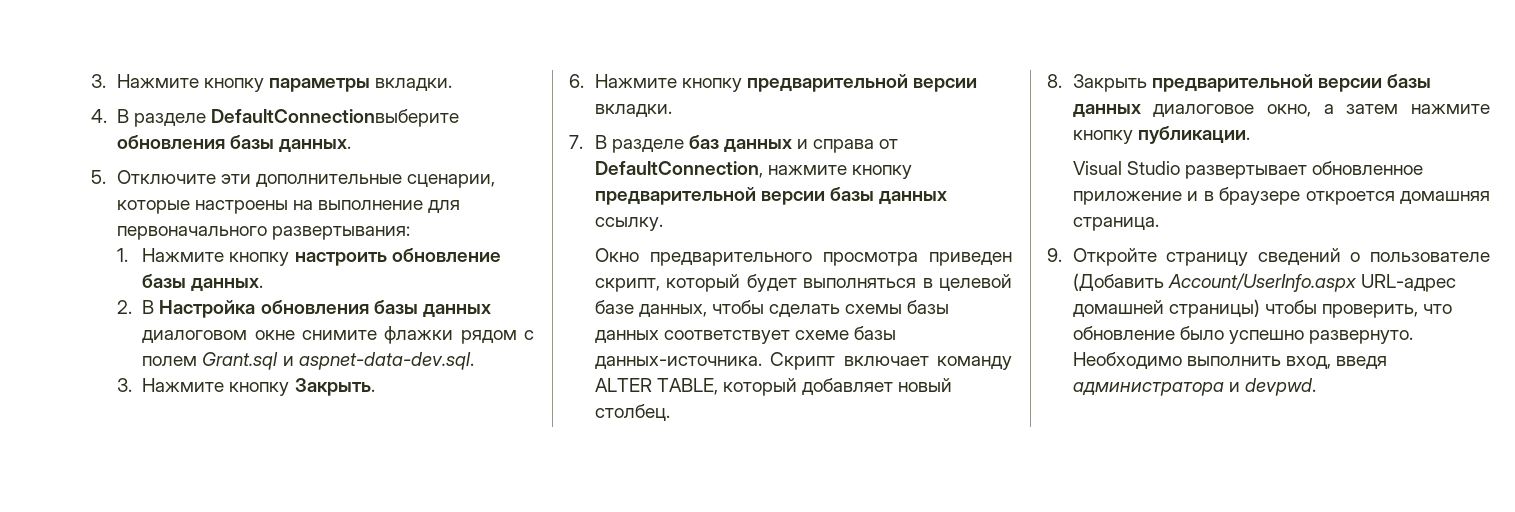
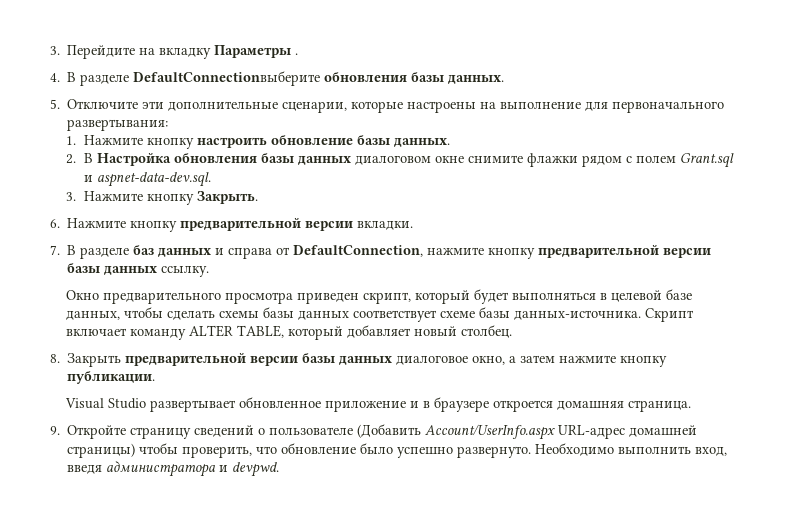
- 3. Нажмите кнопку параметры вкладки.
+ 3. Перейдите на вкладку Параметры .

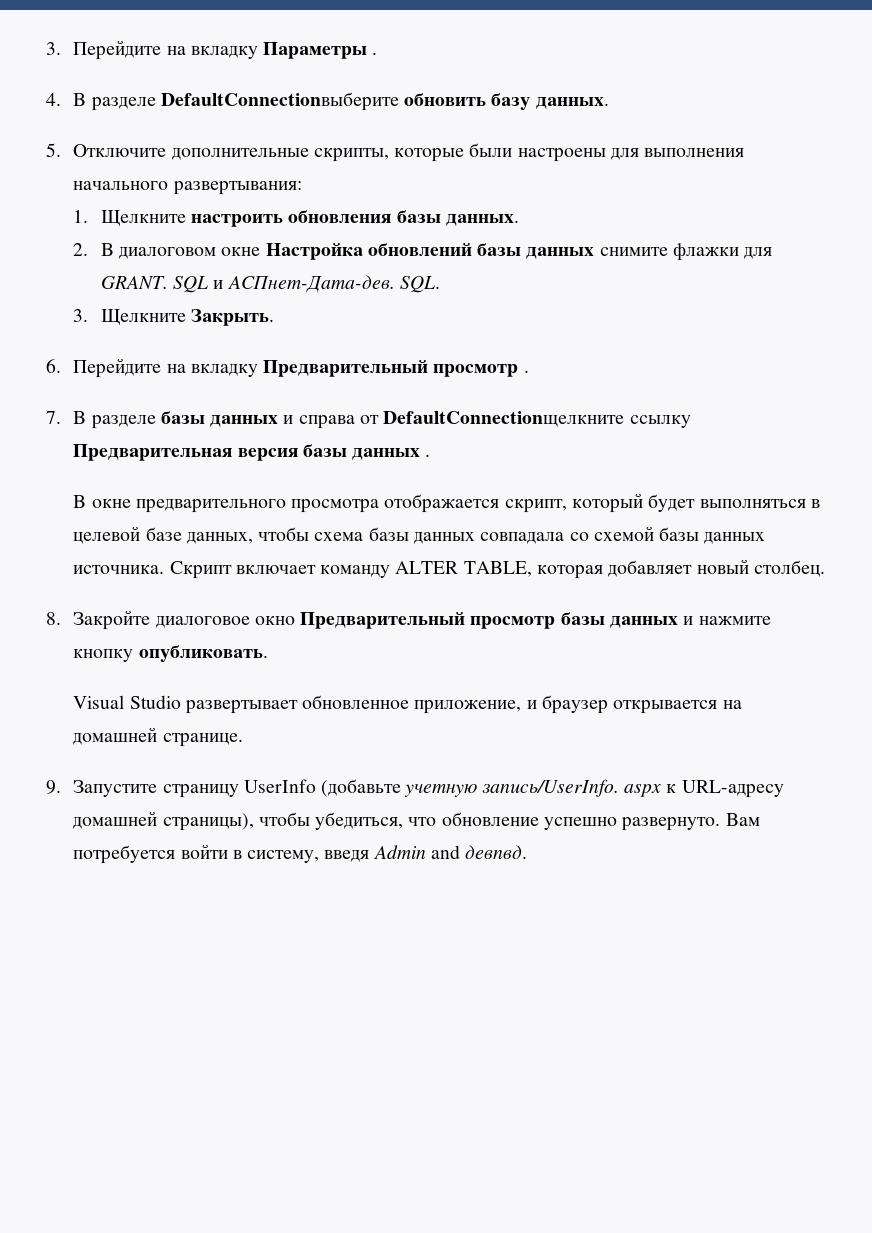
- 4. В разделе DefaultConnectionвыберите обновления базы данных.
- 5. Отключите эти дополнительные сценарии, которые настроены на выполнение для первоначального развертывания:
- 1. Нажмите кнопку настроить обновление базы данных.
- 2. В Настройка обновления базы данных диалоговом окне снимите флажки рядом с полем Grant.sql и aspnet-data-dev.sql.
- 3. Нажмите кнопку Закрыть.
- 6. Нажмите кнопку предварительной версии вкладки.
+ 4. В разделе DefaultConnectionвыберите обновить базу данных.
+ 5. Отключите дополнительные скрипты, которые были настроены для выполнения начального развертывания:
+ 1. Щелкните настроить обновления базы данных.
+ 2. В диалоговом окне Настройка обновлений базы данных снимите флажки для GRANT. SQL и АСПнет-Дата-дев. SQL.
+ 3. Щелкните Закрыть.
+ 6. Перейдите на вкладку Предварительный просмотр .
- 7. В разделе баз данных и справа от DefaultConnection, нажмите кнопку предварительной версии базы данных ссылку.
- Окно предварительного просмотра приведен скрипт, который будет выполняться в целевой базе данных, чтобы сделать схемы базы данных соответствует схеме базы данных-источника.
+ 7. В разделе базы данных и справа от DefaultConnectionщелкните ссылку Предварительная версия базы данных .
+ В окне предварительного просмотра отображается скрипт, который будет выполняться в целевой базе данных, чтобы схема базы данных совпадала со схемой базы данных источника.
- Скрипт включает команду ALTER TABLE, который добавляет новый столбец.
+ Скрипт включает команду ALTER TABLE, которая добавляет новый столбец.
- 8. Закрыть предварительной версии базы данных диалоговое окно, а затем нажмите кнопку публикации.
+ 8. Закройте диалоговое окно Предварительный просмотр базы данных и нажмите кнопку опубликовать.
- Visual Studio развертывает обновленное приложение и в браузере откроется домашняя страница.
- 9. Откройте страницу сведений о пользователе (Добавить Account/UserInfo.aspx URL-адрес домашней страницы) чтобы проверить, что обновление было успешно развернуто.
+ Visual Studio развертывает обновленное приложение, и браузер открывается на домашней странице.
+ 9. Запустите страницу UserInfo (добавьте учетную запись/UserInfo. aspx к URL-адресу домашней страницы), чтобы убедиться, что обновление успешно развернуто.
- Необходимо выполнить вход, введя администратора и devpwd.
+ Вам потребуется войти в систему, введя Admin and девпвд.

